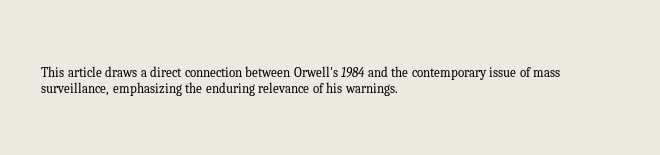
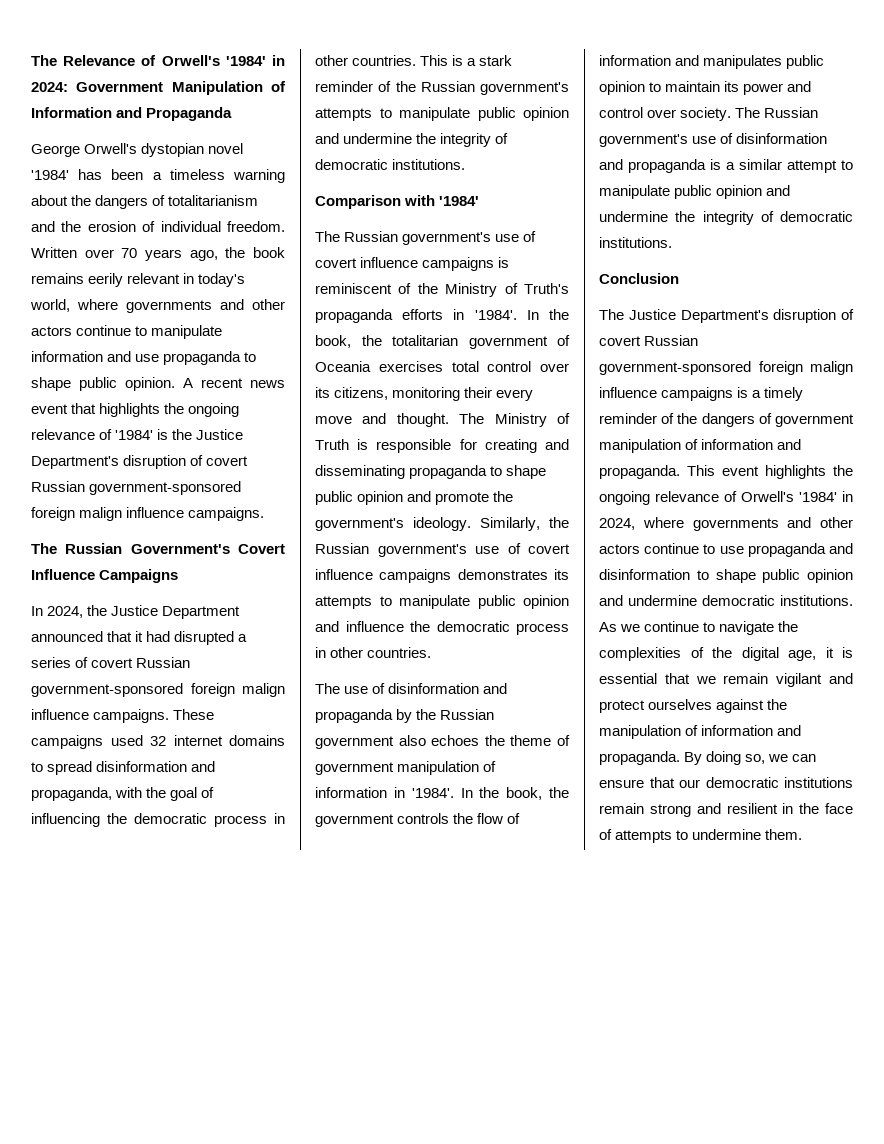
- This article draws a direct connection between Orwell's 1984 and the contemporary issue of mass surveillance, emphasizing the enduring relevance of his warnings.
+ The Relevance of Orwell's '1984' in 2024: Government Manipulation of Information and Propaganda
+ George Orwell's dystopian novel '1984' has been a timeless warning about the dangers of totalitarianism and the erosion of individual freedom. Written over 70 years ago, the book remains eerily relevant in today's world, where governments and other actors continue to manipulate information and use propaganda to shape public opinion. A recent news event that highlights the ongoing relevance of '1984' is the Justice Department's disruption of covert Russian government-sponsored foreign malign influence campaigns.
+ The Russian Government's Covert Influence Campaigns
+ In 2024, the Justice Department announced that it had disrupted a series of covert Russian government-sponsored foreign malign influence campaigns. These campaigns used 32 internet domains to spread disinformation and propaganda, with the goal of influencing the democratic process in other countries. This is a stark reminder of the Russian government's attempts to manipulate public opinion and undermine the integrity of democratic institutions.
+ Comparison with '1984'
+ The Russian government's use of covert influence campaigns is reminiscent of the Ministry of Truth's propaganda efforts in '1984'. In the book, the totalitarian government of Oceania exercises total control over its citizens, monitoring their every move and thought. The Ministry of Truth is responsible for creating and disseminating propaganda to shape public opinion and promote the government's ideology. Similarly, the Russian government's use of covert influence campaigns demonstrates its attempts to manipulate public opinion and influence the democratic process in other countries.
+ The use of disinformation and propaganda by the Russian government also echoes the theme of government manipulation of information in '1984'. In the book, the government controls the flow of information and manipulates public opinion to maintain its power and control over society. The Russian government's use of disinformation and propaganda is a similar attempt to manipulate public opinion and undermine the integrity of democratic institutions.
+ Conclusion
+ The Justice Department's disruption of covert Russian government-sponsored foreign malign influence campaigns is a timely reminder of the dangers of government manipulation of information and propaganda. This event highlights the ongoing relevance of Orwell's '1984' in 2024, where governments and other actors continue to use propaganda and disinformation to shape public opinion and undermine democratic institutions. As we continue to navigate the complexities of the digital age, it is essential that we remain vigilant and protect ourselves against the manipulation of information and propaganda. By doing so, we can ensure that our democratic institutions remain strong and resilient in the face of attempts to undermine them.

